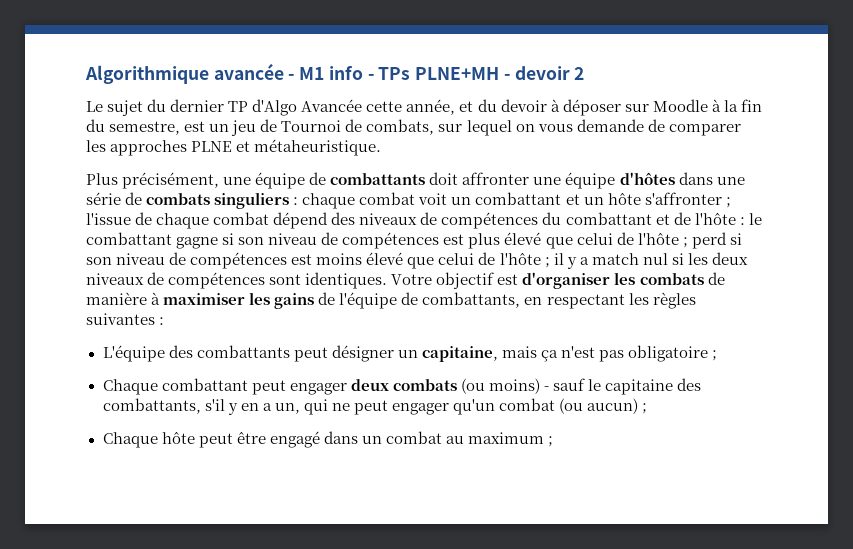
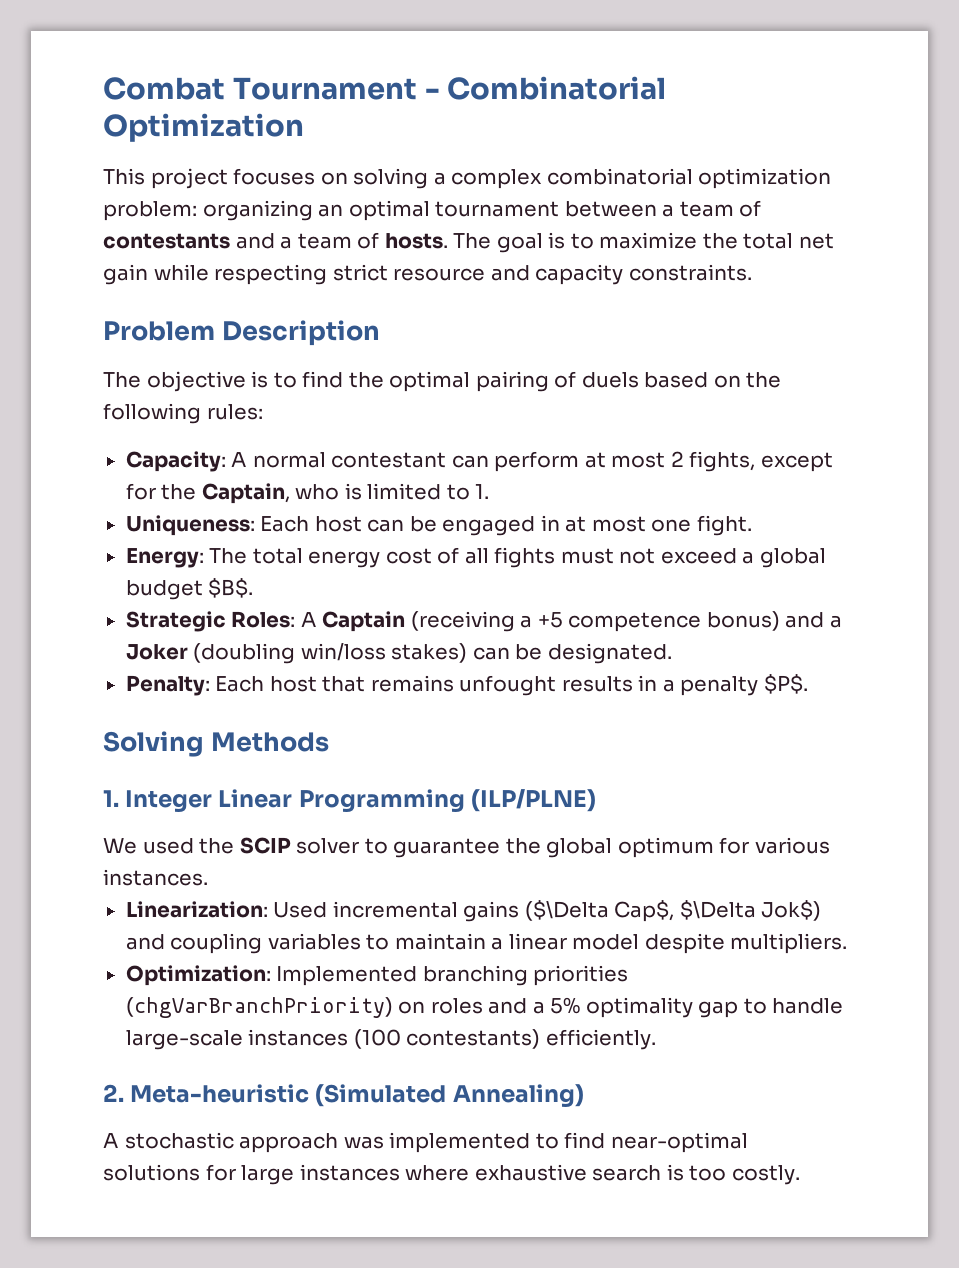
- Algorithmique avancée - M1 info - TPs PLNE+MH - devoir 2
- Le sujet du dernier TP d'Algo Avancée cette année, et du devoir à déposer sur Moodle à la fin du semestre, est un jeu de Tournoi de combats, sur lequel on vous demande de comparer les approches PLNE et métaheuristique.
- Plus précisément, une équipe de combattants doit affronter une équipe d'hôtes dans une série de combats singuliers : chaque combat voit un combattant et un hôte s'affronter ; l'issue de chaque combat dépend des niveaux de compétences du combattant et de l'hôte : le combattant gagne si son niveau de compétences est plus élevé que celui de l'hôte ; perd si son niveau de compétences est moins élevé que celui de l'hôte ; il y a match nul si les deux niveaux de compétences sont identiques. Votre objectif est d'organiser les combats de manière à maximiser les gains de l'équipe de combattants, en respectant les règles suivantes :
- L'équipe des combattants peut désigner un capitaine, mais ça n'est pas obligatoire ;
- Chaque combattant peut engager deux combats (ou moins) - sauf le capitaine des combattants, s'il y en a un, qui ne peut engager qu'un combat (ou aucun) ;
- Chaque hôte peut être engagé dans un combat au maximum ;
+ Combat Tournament - Combinatorial Optimization
+ This project focuses on solving a complex combinatorial optimization problem: organizing an optimal tournament between a team of contestants and a team of hosts. The goal is to maximize the total net gain while respecting strict resource and capacity constraints.
+ Problem Description
+ The objective is to find the optimal pairing of duels based on the following rules:
+ Capacity: A normal contestant can perform at most 2 fights, except for the Captain, who is limited to 1.
+ Uniqueness: Each host can be engaged in at most one fight.
+ Energy: The total energy cost of all fights must not exceed a global budget $B$.
+ Strategic Roles: A Captain (receiving a +5 competence bonus) and a Joker (doubling win/loss stakes) can be designated.
+ Penalty: Each host that remains unfought results in a penalty $P$.
+ Solving Methods
+ 1. Integer Linear Programming (ILP/PLNE)
+ We used the SCIP solver to guarantee the global optimum for various instances.
+ Linearization: Used incremental gains ($\Delta Cap$, $\Delta Jok$) and coupling variables to maintain a linear model despite multipliers.
+ Optimization: Implemented branching priorities (chgVarBranchPriority) on roles and a 5% optimality gap to handle large-scale instances (100 contestants) efficiently.
+ 2. Meta-heuristic (Simulated Annealing)
+ A stochastic approach was implemented to find near-optimal solutions for large instances where exhaustive search is too costly.

